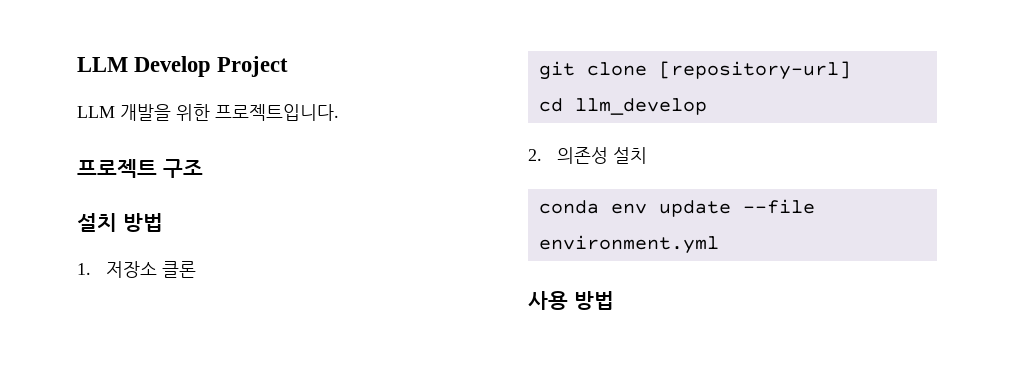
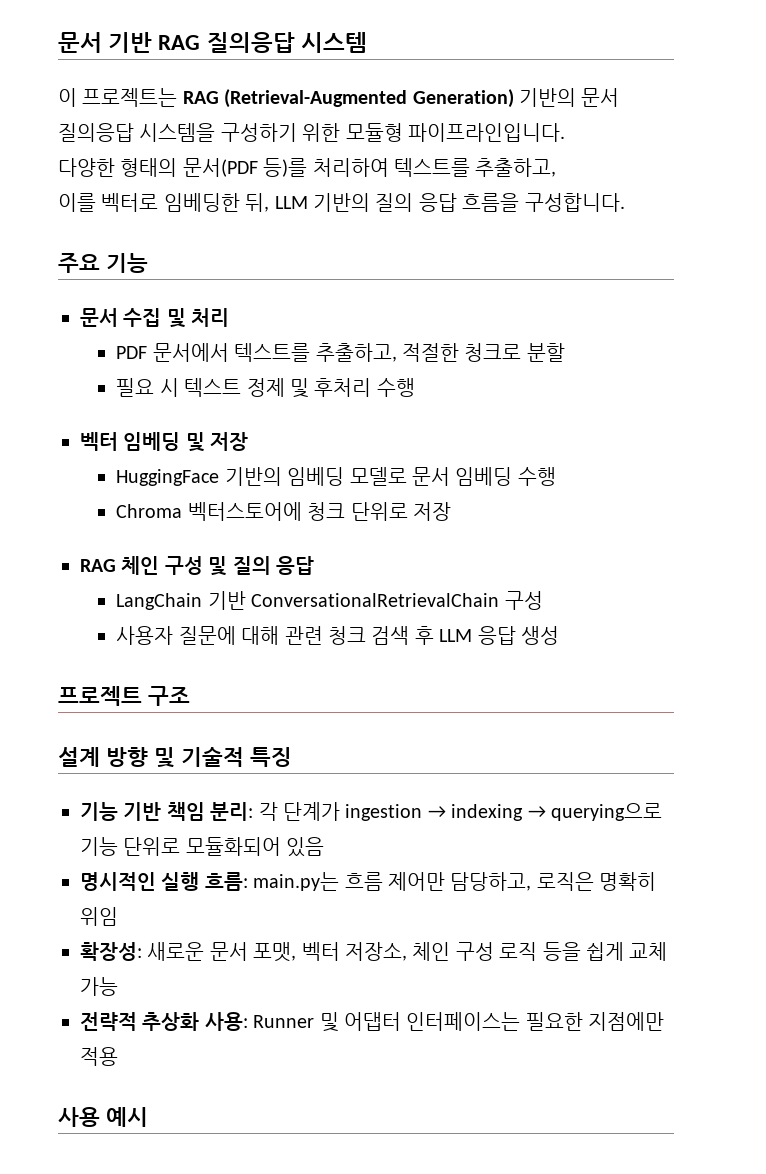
- LLM Develop Project
- LLM 개발을 위한 프로젝트입니다.
+ 문서 기반 RAG 질의응답 시스템
+ 이 프로젝트는 RAG (Retrieval-Augmented Generation) 기반의 문서 질의응답 시스템을 구성하기 위한 모듈형 파이프라인입니다.
+ 다양한 형태의 문서(PDF 등)를 처리하여 텍스트를 추출하고,
+ 이를 벡터로 임베딩한 뒤, LLM 기반의 질의 응답 흐름을 구성합니다.
+ 주요 기능
+ 문서 수집 및 처리
+ PDF 문서에서 텍스트를 추출하고, 적절한 청크로 분할
+ 필요 시 텍스트 정제 및 후처리 수행
+ 벡터 임베딩 및 저장
+ HuggingFace 기반의 임베딩 모델로 문서 임베딩 수행
+ Chroma 벡터스토어에 청크 단위로 저장
+ RAG 체인 구성 및 질의 응답
+ LangChain 기반 ConversationalRetrievalChain 구성
+ 사용자 질문에 대해 관련 청크 검색 후 LLM 응답 생성
  프로젝트 구조
- 설치 방법
- 1. 저장소 클론
- git clone [repository-url]
- cd llm_develop
- 2. 의존성 설치
- conda env update --file environment.yml
+ 설계 방향 및 기술적 특징
+ 기능 기반 책임 분리: 각 단계가 ingestion → indexing → querying으로 기능 단위로 모듈화되어 있음
+ 명시적인 실행 흐름: main.py는 흐름 제어만 담당하고, 로직은 명확히 위임
+ 확장성: 새로운 문서 포맷, 벡터 저장소, 체인 구성 로직 등을 쉽게 교체 가능
+ 전략적 추상화 사용: Runner 및 어댑터 인터페이스는 필요한 지점에만 적용
- 사용 방법
+ 사용 예시

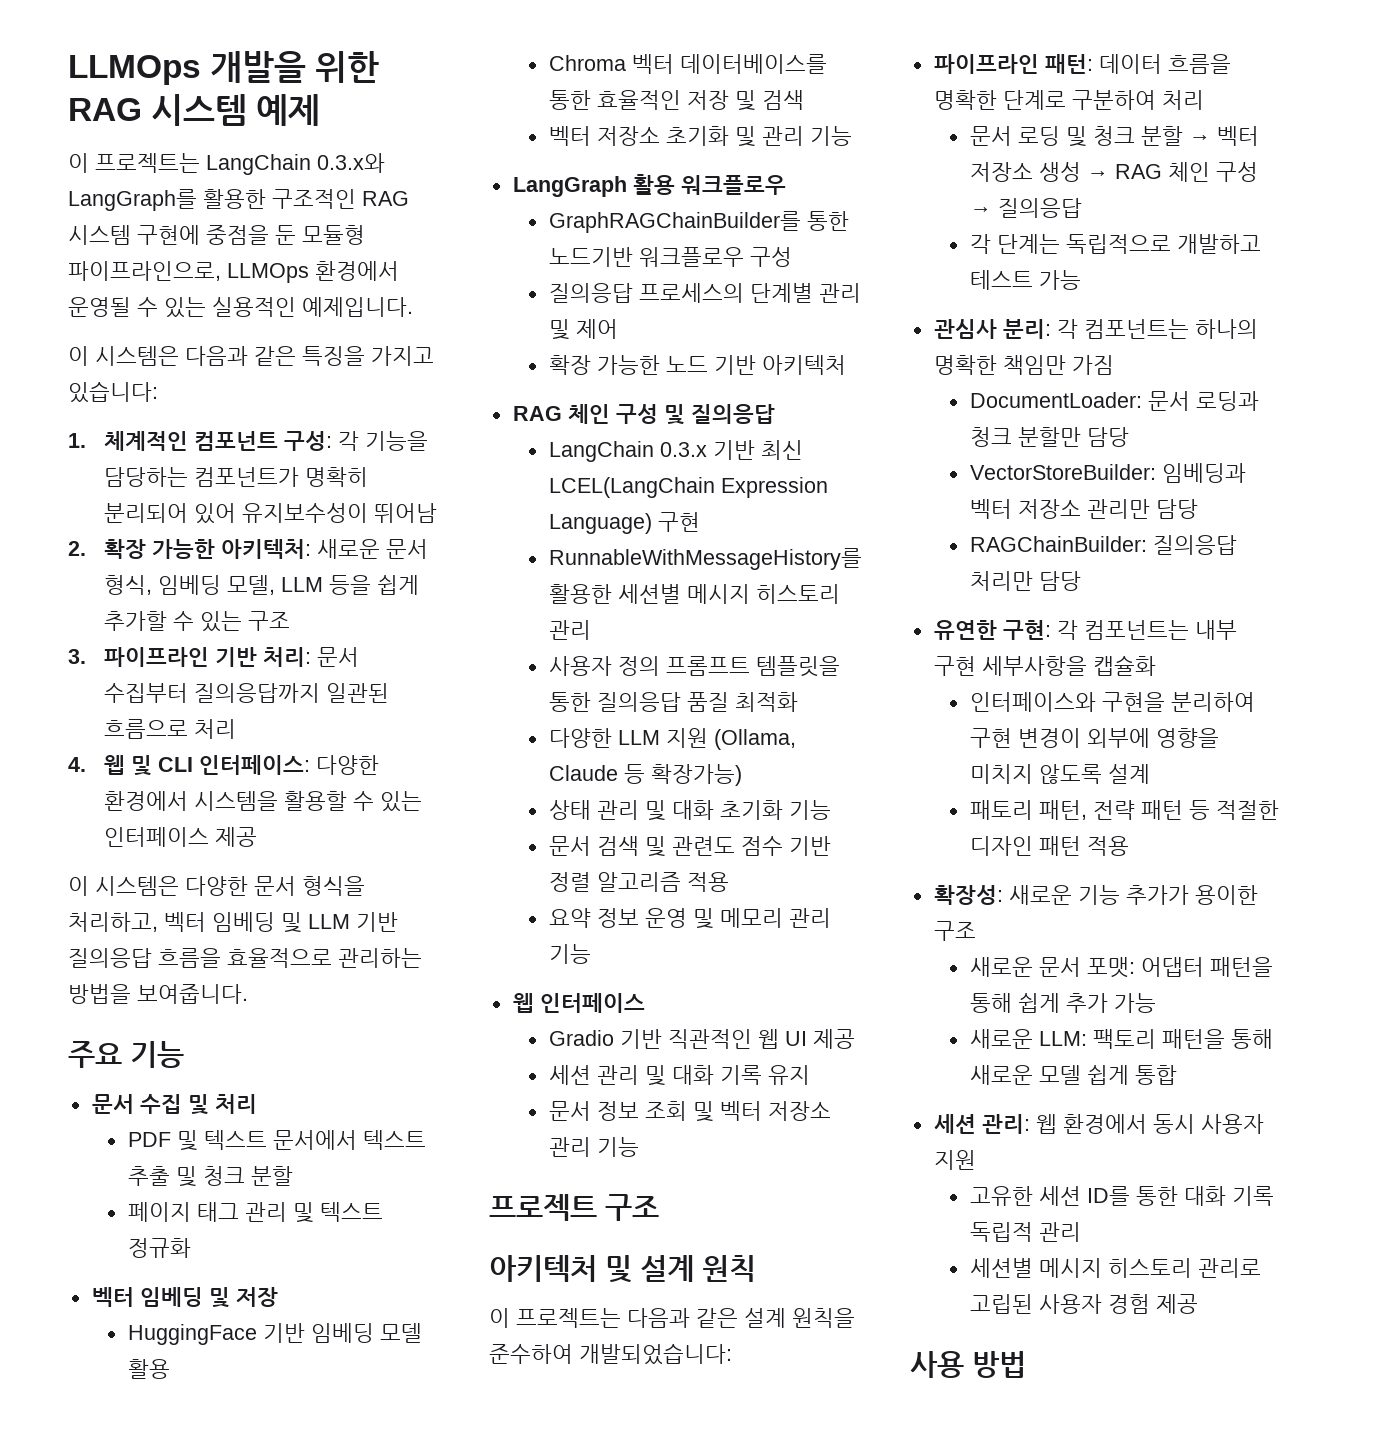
- 문서 기반 RAG 질의응답 시스템
- 이 프로젝트는 RAG (Retrieval-Augmented Generation) 기반의 문서 질의응답 시스템을 구성하기 위한 모듈형 파이프라인입니다.
- 다양한 형태의 문서(PDF 등)를 처리하여 텍스트를 추출하고,
- 이를 벡터로 임베딩한 뒤, LLM 기반의 질의 응답 흐름을 구성합니다.
+ LLMOps 개발을 위한 RAG 시스템 예제
+ 이 프로젝트는 LangChain 0.3.x와 LangGraph를 활용한 구조적인 RAG 시스템 구현에 중점을 둔 모듈형 파이프라인으로, LLMOps 환경에서 운영될 수 있는 실용적인 예제입니다.
+ 이 시스템은 다음과 같은 특징을 가지고 있습니다:
+ 1. 체계적인 컴포넌트 구성: 각 기능을 담당하는 컴포넌트가 명확히 분리되어 있어 유지보수성이 뛰어남
+ 2. 확장 가능한 아키텍처: 새로운 문서 형식, 임베딩 모델, LLM 등을 쉽게 추가할 수 있는 구조
+ 3. 파이프라인 기반 처리: 문서 수집부터 질의응답까지 일관된 흐름으로 처리
+ 4. 웹 및 CLI 인터페이스: 다양한 환경에서 시스템을 활용할 수 있는 인터페이스 제공
+ 이 시스템은 다양한 문서 형식을 처리하고, 벡터 임베딩 및 LLM 기반 질의응답 흐름을 효율적으로 관리하는 방법을 보여줍니다.
- PDF 문서에서 텍스트를 추출하고, 적절한 청크로 분할
- 필요 시 텍스트 정제 및 후처리 수행
+ PDF 및 텍스트 문서에서 텍스트 추출 및 청크 분할
+ 페이지 태그 관리 및 텍스트 정규화
- HuggingFace 기반의 임베딩 모델로 문서 임베딩 수행
- Chroma 벡터스토어에 청크 단위로 저장
+ HuggingFace 기반 임베딩 모델 활용
+ Chroma 벡터 데이터베이스를 통한 효율적인 저장 및 검색
+ 벡터 저장소 초기화 및 관리 기능
+ LangGraph 활용 워크플로우
+ GraphRAGChainBuilder를 통한 노드기반 워크플로우 구성
+ 질의응답 프로세스의 단계별 관리 및 제어
+ 확장 가능한 노드 기반 아키텍처
- RAG 체인 구성 및 질의 응답
- LangChain 기반 ConversationalRetrievalChain 구성
- 사용자 질문에 대해 관련 청크 검색 후 LLM 응답 생성
+ RAG 체인 구성 및 질의응답
+ LangChain 0.3.x 기반 최신 LCEL(LangChain Expression Language) 구현
+ RunnableWithMessageHistory를 활용한 세션별 메시지 히스토리 관리
+ 사용자 정의 프롬프트 템플릿을 통한 질의응답 품질 최적화
+ 다양한 LLM 지원 (Ollama, Claude 등 확장가능)
+ 상태 관리 및 대화 초기화 기능
+ 문서 검색 및 관련도 점수 기반 정렬 알고리즘 적용
+ 요약 정보 운영 및 메모리 관리 기능
+ 웹 인터페이스
+ Gradio 기반 직관적인 웹 UI 제공
+ 세션 관리 및 대화 기록 유지
+ 문서 정보 조회 및 벡터 저장소 관리 기능
  프로젝트 구조
- 설계 방향 및 기술적 특징
- 기능 기반 책임 분리: 각 단계가 ingestion → indexing → querying으로 기능 단위로 모듈화되어 있음
- 명시적인 실행 흐름: main.py는 흐름 제어만 담당하고, 로직은 명확히 위임
- 확장성: 새로운 문서 포맷, 벡터 저장소, 체인 구성 로직 등을 쉽게 교체 가능
- 전략적 추상화 사용: Runner 및 어댑터 인터페이스는 필요한 지점에만 적용
+ 아키텍처 및 설계 원칙
+ 이 프로젝트는 다음과 같은 설계 원칙을 준수하여 개발되었습니다:
+ 파이프라인 패턴: 데이터 흐름을 명확한 단계로 구분하여 처리
+ 문서 로딩 및 청크 분할 → 벡터 저장소 생성 → RAG 체인 구성 → 질의응답
+ 각 단계는 독립적으로 개발하고 테스트 가능
+ 관심사 분리: 각 컴포넌트는 하나의 명확한 책임만 가짐
+ DocumentLoader: 문서 로딩과 청크 분할만 담당
+ VectorStoreBuilder: 임베딩과 벡터 저장소 관리만 담당
+ RAGChainBuilder: 질의응답 처리만 담당
+ 유연한 구현: 각 컴포넌트는 내부 구현 세부사항을 캡슐화
+ 인터페이스와 구현을 분리하여 구현 변경이 외부에 영향을 미치지 않도록 설계
+ 패토리 패턴, 전략 패턴 등 적절한 디자인 패턴 적용
+ 확장성: 새로운 기능 추가가 용이한 구조
+ 새로운 문서 포맷: 어댑터 패턴을 통해 쉽게 추가 가능
+ 새로운 LLM: 팩토리 패턴을 통해 새로운 모델 쉽게 통합
+ 세션 관리: 웹 환경에서 동시 사용자 지원
+ 고유한 세션 ID를 통한 대화 기록 독립적 관리
+ 세션별 메시지 히스토리 관리로 고립된 사용자 경험 제공
- 사용 예시
+ 사용 방법

